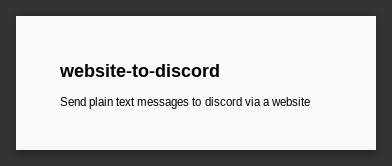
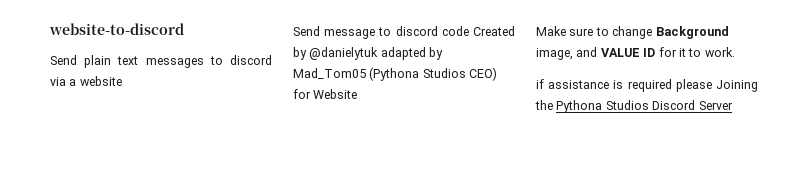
+ Send message to discord code Created by @danielytuk adapted by Mad_Tom05 (Pythona Studios CEO) for Website
+ Make sure to change Background image, and VALUE ID for it to work.
+ if assistance is required please Joining the Pythona Studios Discord Server

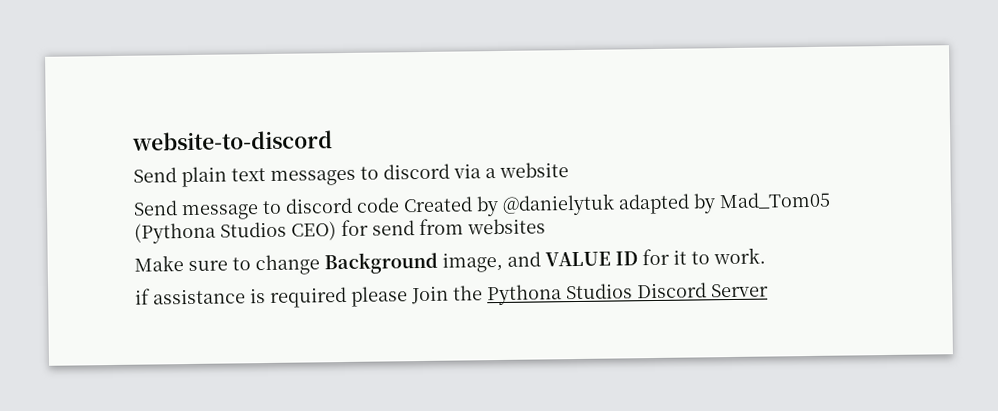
- Send message to discord code Created by @danielytuk adapted by Mad_Tom05 (Pythona Studios CEO) for Website
+ Send message to discord code Created by @danielytuk adapted by Mad_Tom05 (Pythona Studios CEO) for send from websites
- if assistance is required please Joining the Pythona Studios Discord Server
+ if assistance is required please Join the Pythona Studios Discord Server

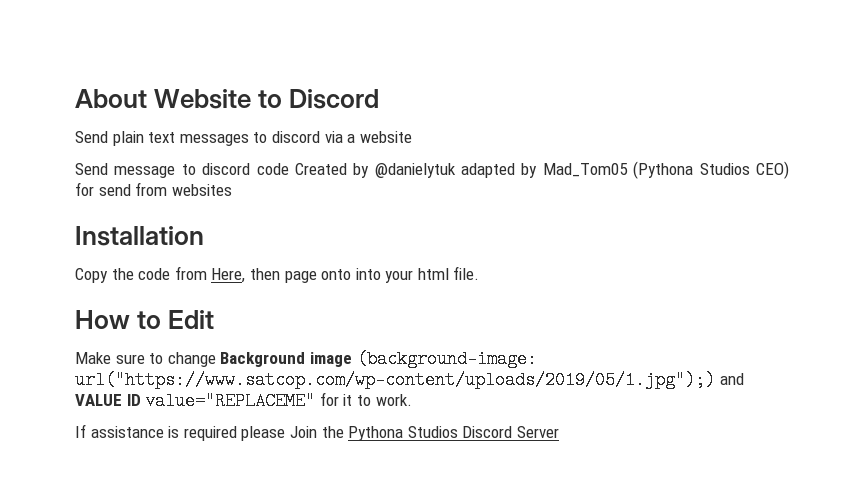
- website-to-discord
+ About Website to Discord
+ Installation
+ Copy the code from Here, then page onto into your html file.
+ How to Edit
- Make sure to change Background image, and VALUE ID for it to work.
+ Make sure to change Background image (background-image: url("https://www.satcop.com/wp-content/uploads/2019/05/1.jpg");) and VALUE ID value="REPLACEME" for it to work.
- if assistance is required please Join the Pythona Studios Discord Server
+ If assistance is required please Join the Pythona Studios Discord Server

